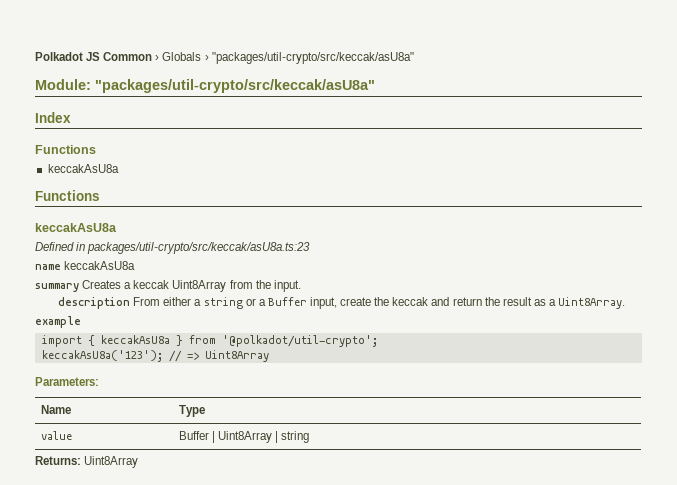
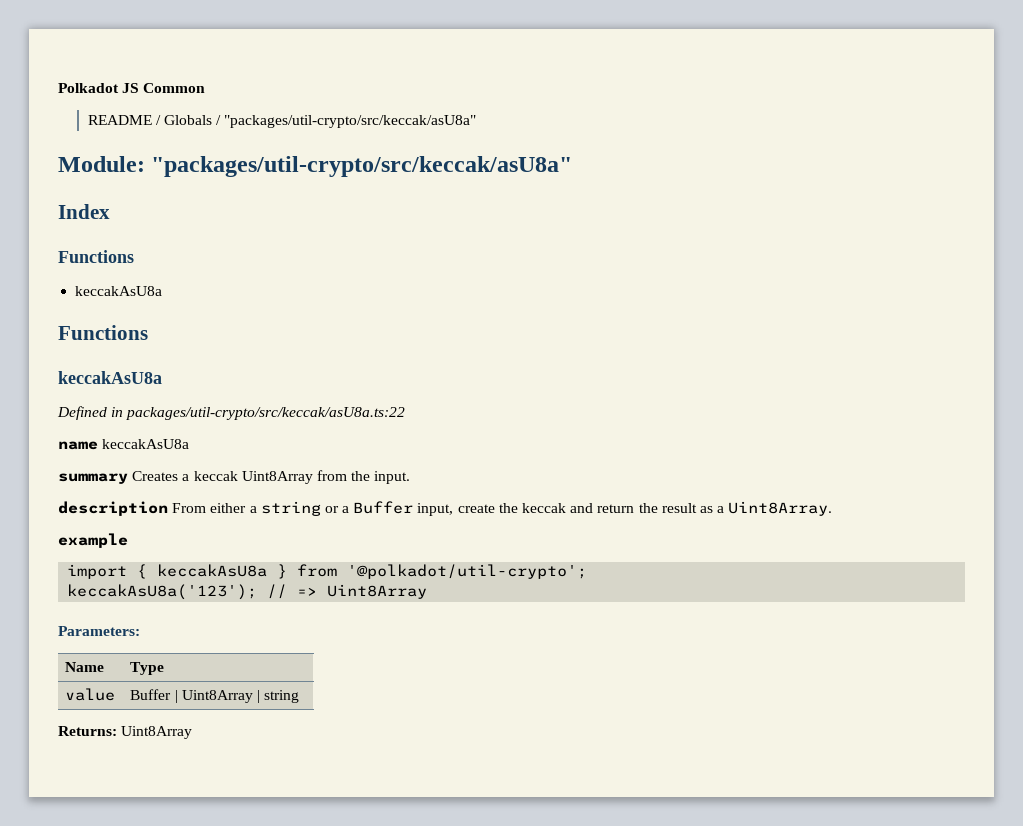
- Polkadot JS Common › Globals › "packages/util-crypto/src/keccak/asU8a"
+ Polkadot JS Common
+ README / Globals / "packages/util-crypto/src/keccak/asU8a"
- Defined in packages/util-crypto/src/keccak/asU8a.ts:23
+ Defined in packages/util-crypto/src/keccak/asU8a.ts:22

